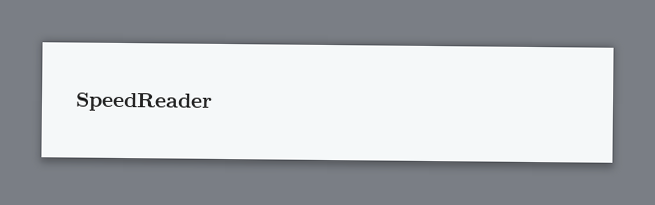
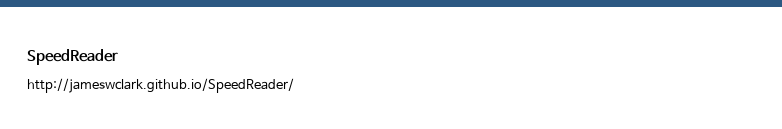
+ http://jameswclark.github.io/SpeedReader/

